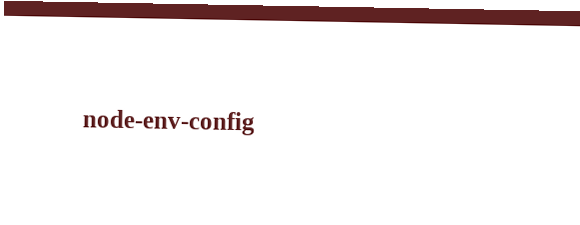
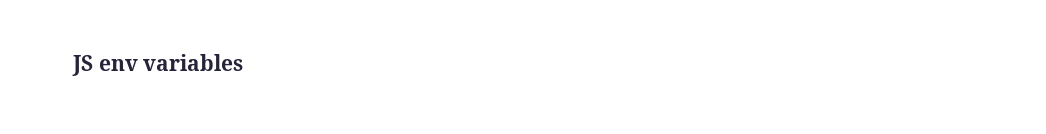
- node-env-config
+ JS env variables

